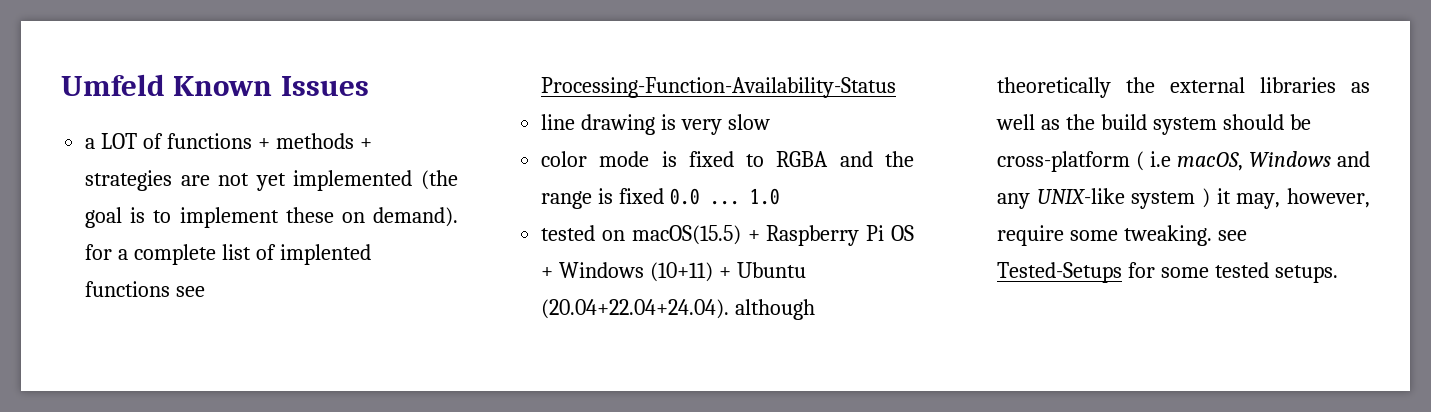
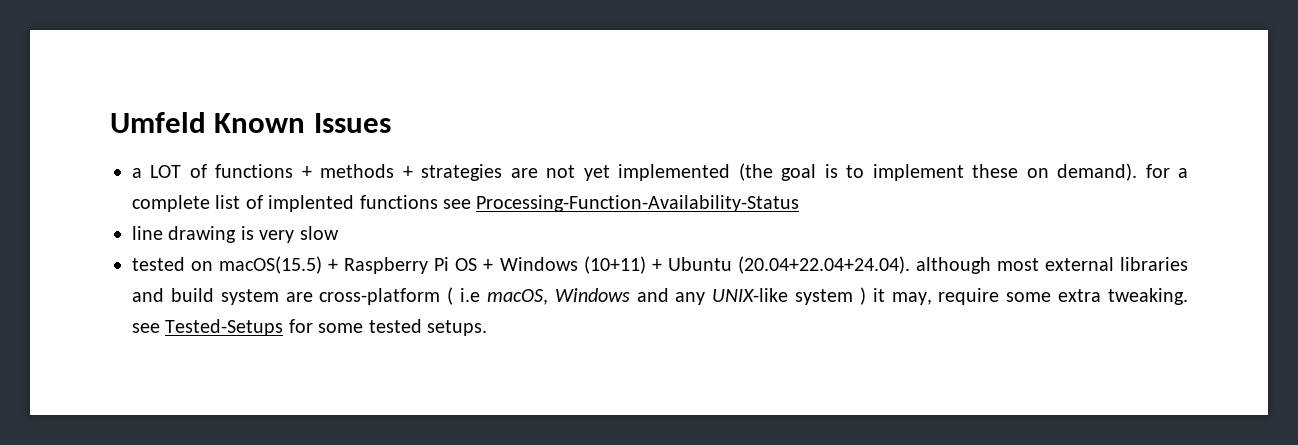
- color mode is fixed to RGBA and the range is fixed 0.0 ... 1.0
- tested on macOS(15.5) + Raspberry Pi OS + Windows (10+11) + Ubuntu (20.04+22.04+24.04). although theoretically the external libraries as well as the build system should be cross-platform ( i.e macOS, Windows and any UNIX-like system ) it may, however, require some tweaking. see Tested-Setups for some tested setups.
+ tested on macOS(15.5) + Raspberry Pi OS + Windows (10+11) + Ubuntu (20.04+22.04+24.04). although most external libraries and build system are cross-platform ( i.e macOS, Windows and any UNIX-like system ) it may, require some extra tweaking. see Tested-Setups for some tested setups.

